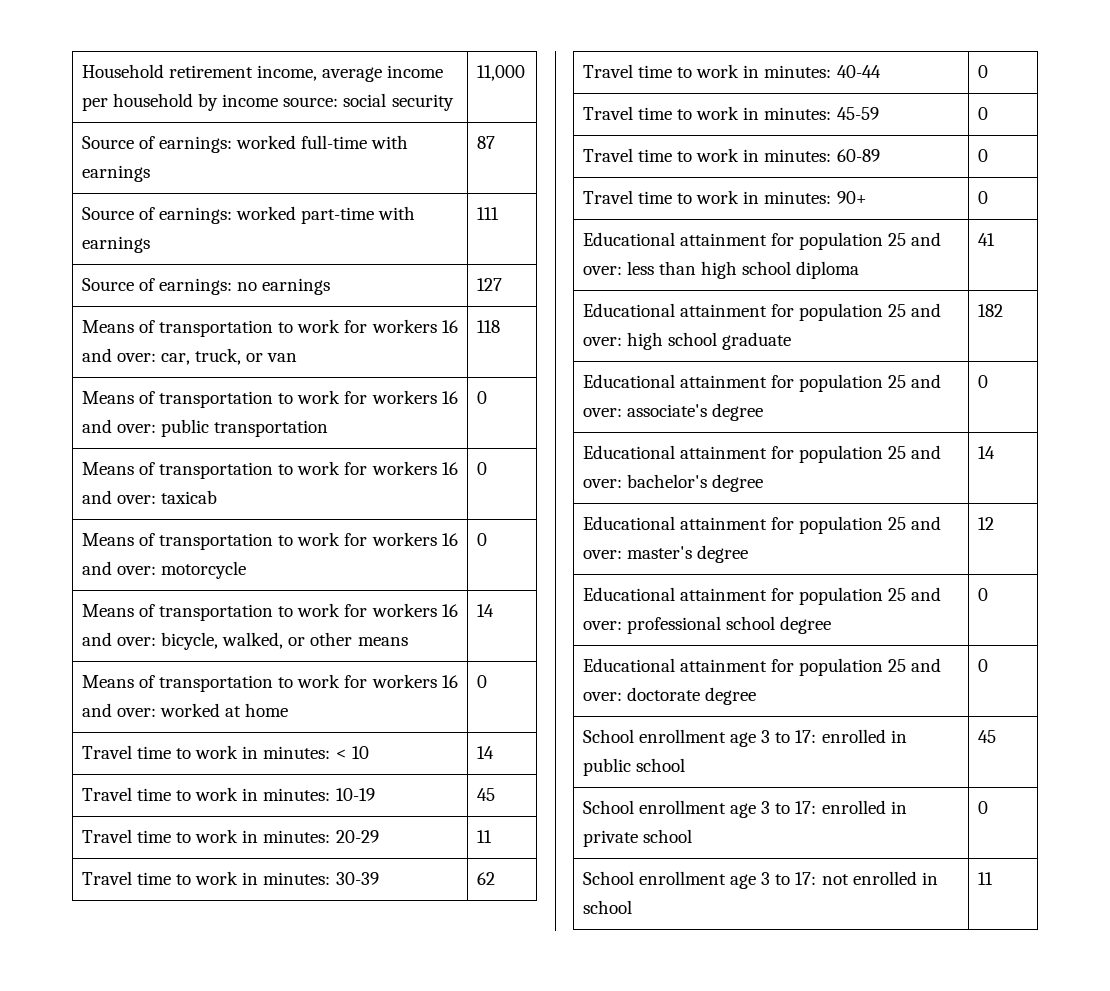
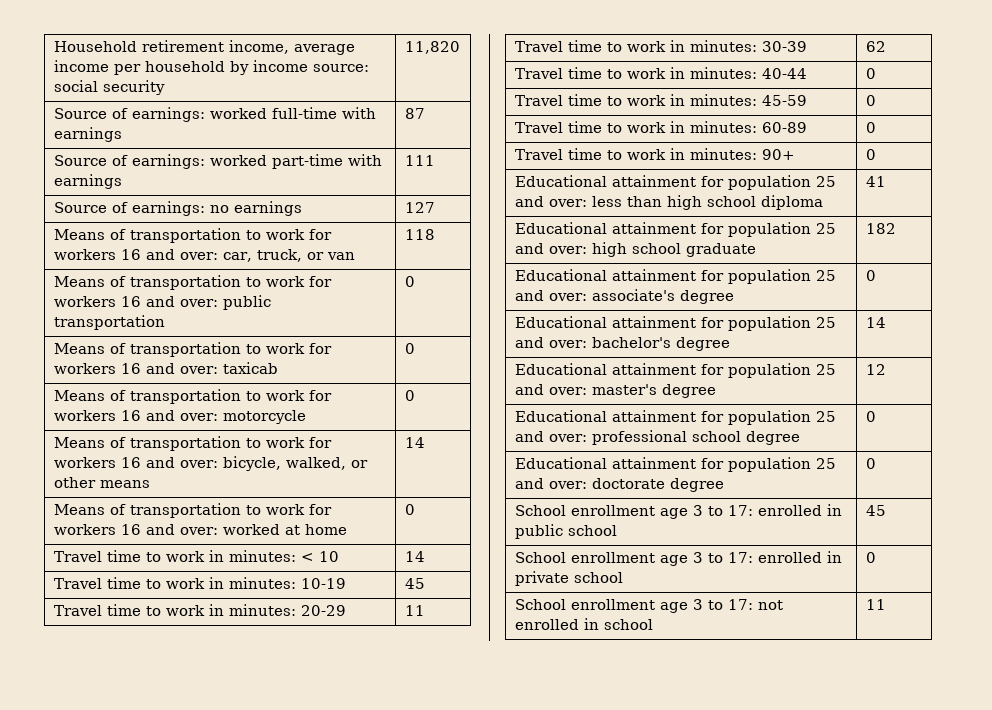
- Household retirement income, average income per household by income source: social security | 11,000
+ Household retirement income, average income per household by income source: social security | 11,820

